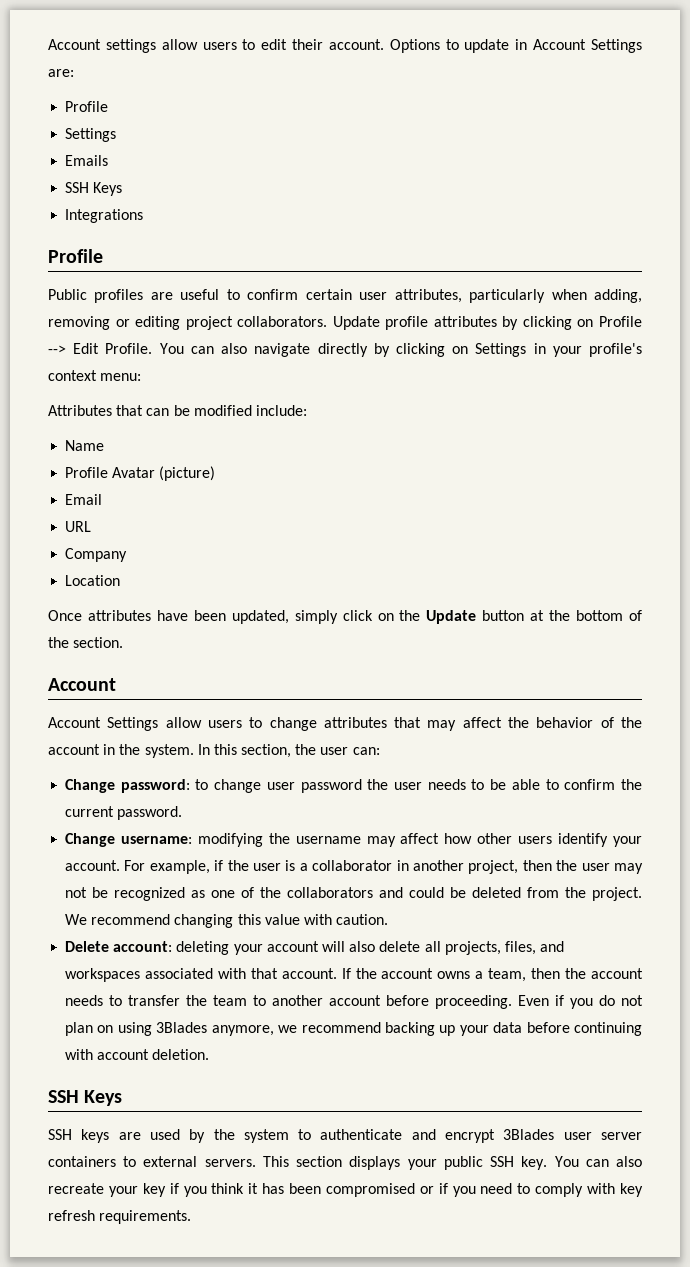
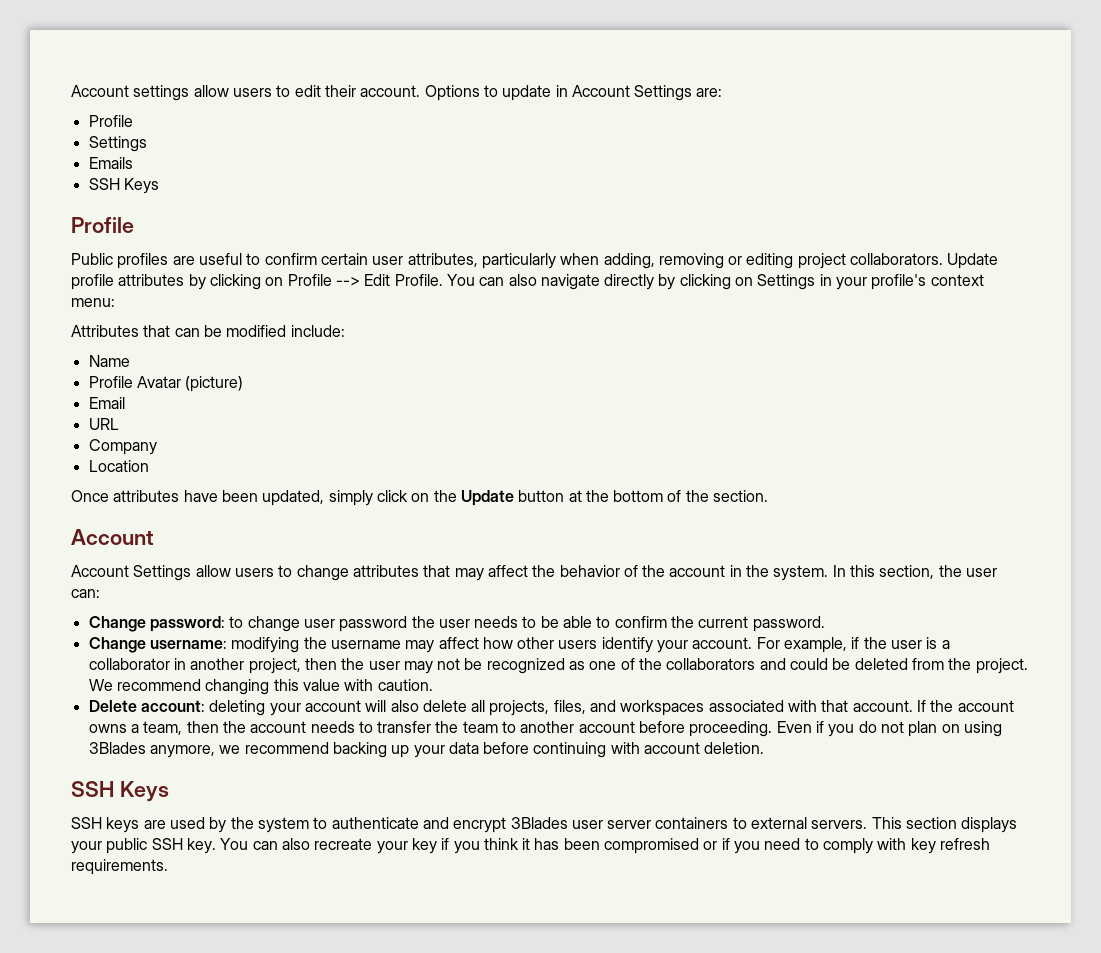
- Integrations

